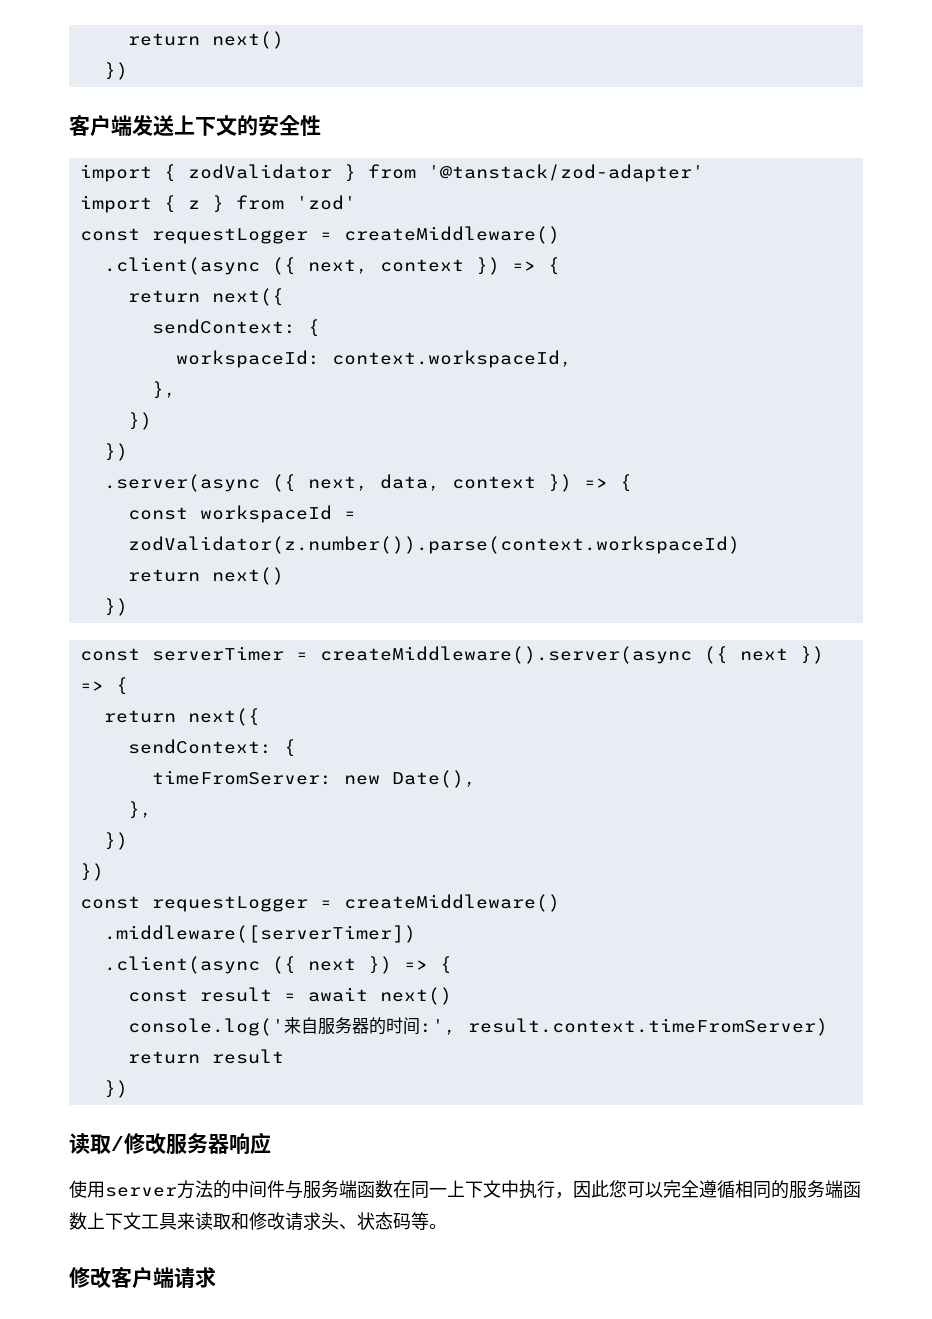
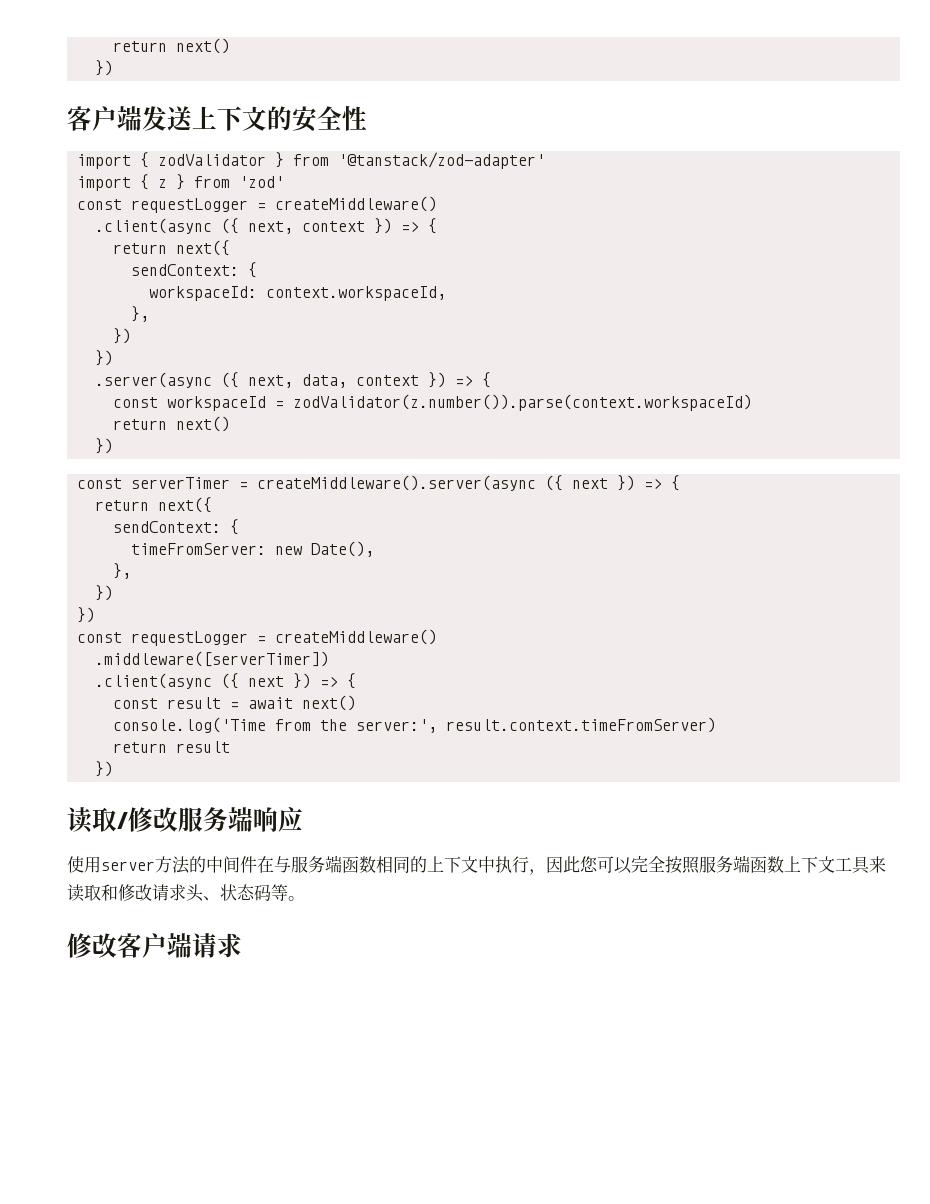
- console.log('来自服务器的时间:', result.context.timeFromServer)
+ console.log('Time from the server:', result.context.timeFromServer)
- 读取/修改服务器响应
+ 读取/修改服务端响应
- 使用server方法的中间件与服务端函数在同一上下文中执行，因此您可以完全遵循相同的服务端函数上下文工具来读取和修改请求头、状态码等。
+ 使用server方法的中间件在与服务端函数相同的上下文中执行，因此您可以完全按照服务端函数上下文工具来读取和修改请求头、状态码等。

